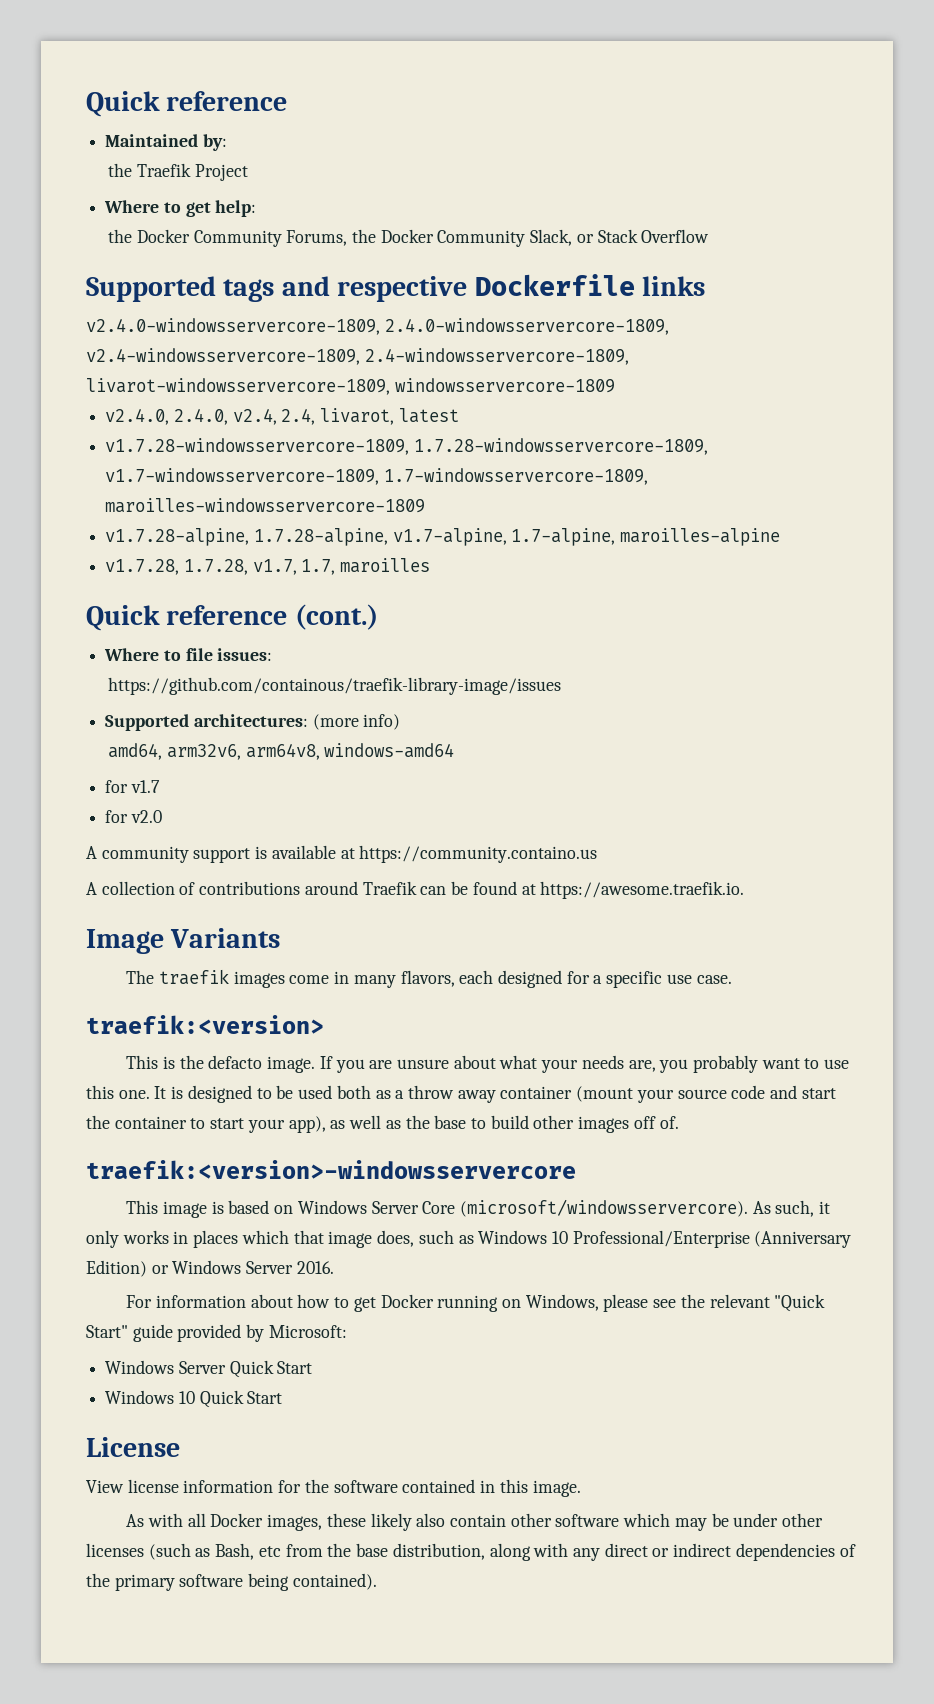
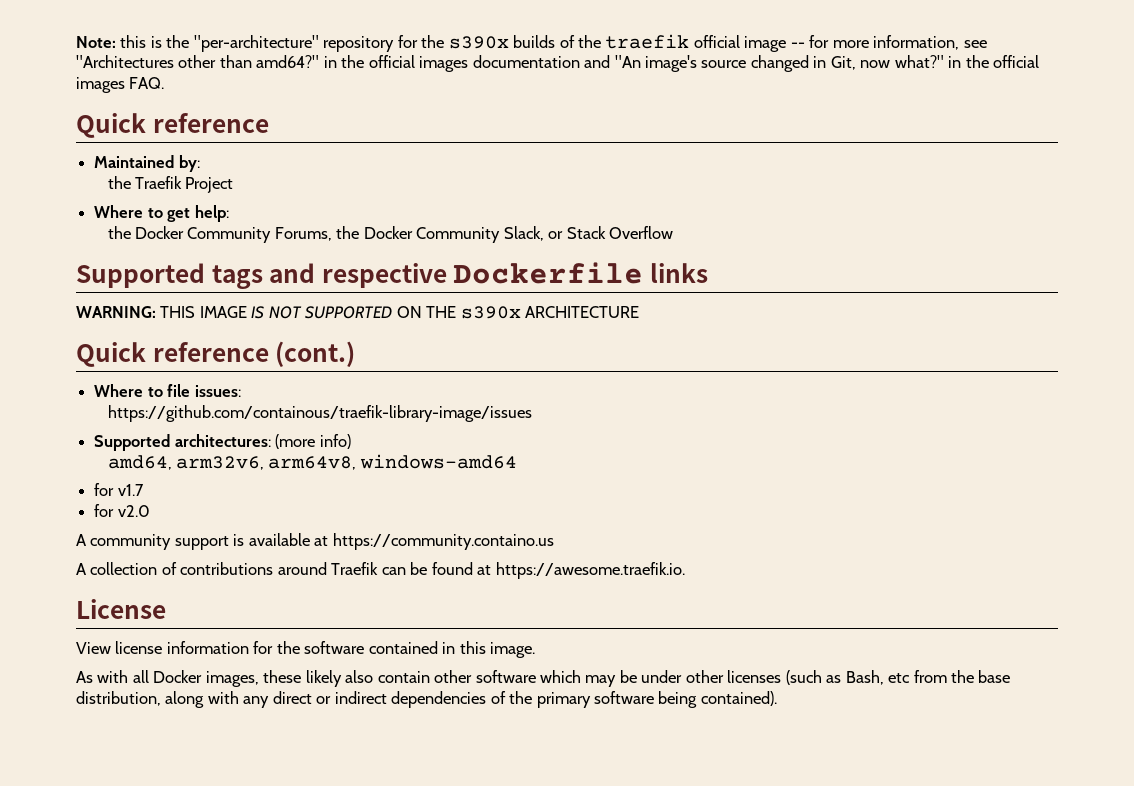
+ Note: this is the "per-architecture" repository for the s390x builds of the traefik official image -- for more information, see "Architectures other than amd64?" in the official images documentation and "An image's source changed in Git, now what?" in the official images FAQ.
- v2.4.0-windowsservercore-1809, 2.4.0-windowsservercore-1809, v2.4-windowsservercore-1809, 2.4-windowsservercore-1809, livarot-windowsservercore-1809, windowsservercore-1809
- v2.4.0, 2.4.0, v2.4, 2.4, livarot, latest
- v1.7.28-windowsservercore-1809, 1.7.28-windowsservercore-1809, v1.7-windowsservercore-1809, 1.7-windowsservercore-1809, maroilles-windowsservercore-1809
- v1.7.28-alpine, 1.7.28-alpine, v1.7-alpine, 1.7-alpine, maroilles-alpine
- v1.7.28, 1.7.28, v1.7, 1.7, maroilles
+ WARNING: THIS IMAGE IS NOT SUPPORTED ON THE s390x ARCHITECTURE
- Image Variants
- The traefik images come in many flavors, each designed for a specific use case.
- traefik:<version>
- This is the defacto image. If you are unsure about what your needs are, you probably want to use this one. It is designed to be used both as a throw away container (mount your source code and start the container to start your app), as well as the base to build other images off of.
- traefik:<version>-windowsservercore
- This image is based on Windows Server Core (microsoft/windowsservercore). As such, it only works in places which that image does, such as Windows 10 Professional/Enterprise (Anniversary Edition) or Windows Server 2016.
- For information about how to get Docker running on Windows, please see the relevant "Quick Start" guide provided by Microsoft:
- Windows Server Quick Start
- Windows 10 Quick Start

